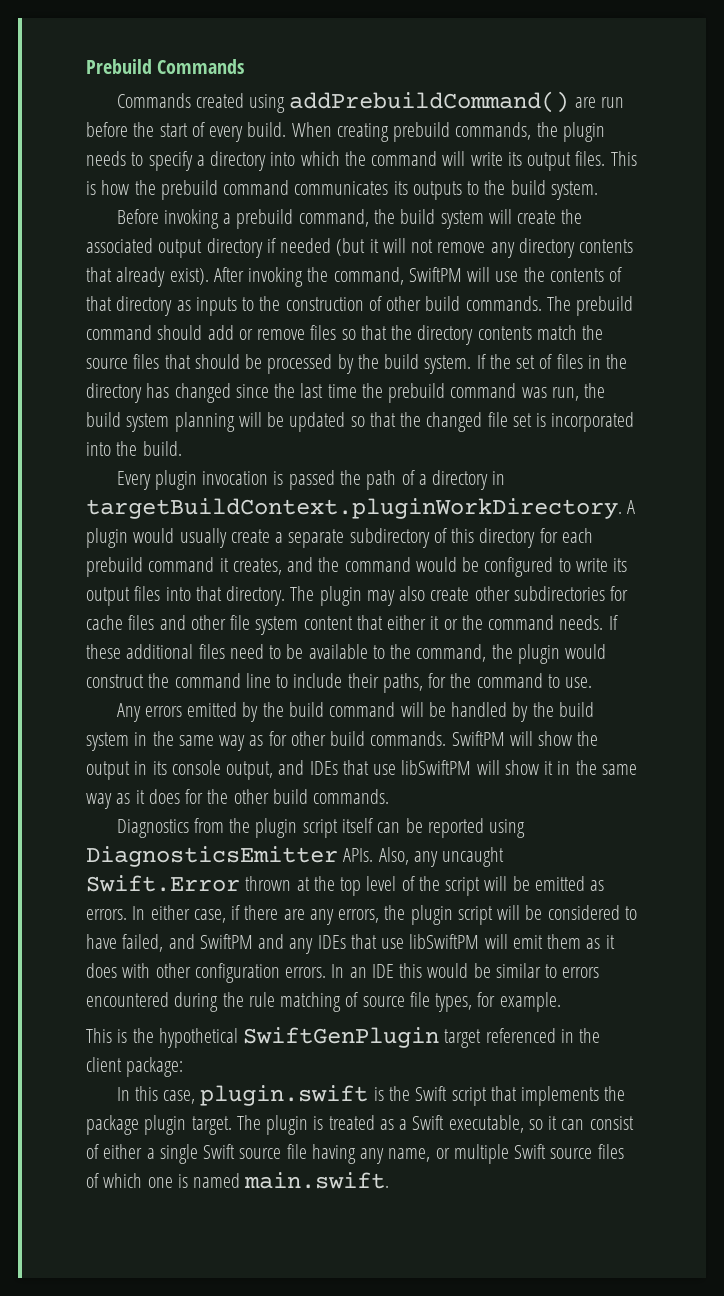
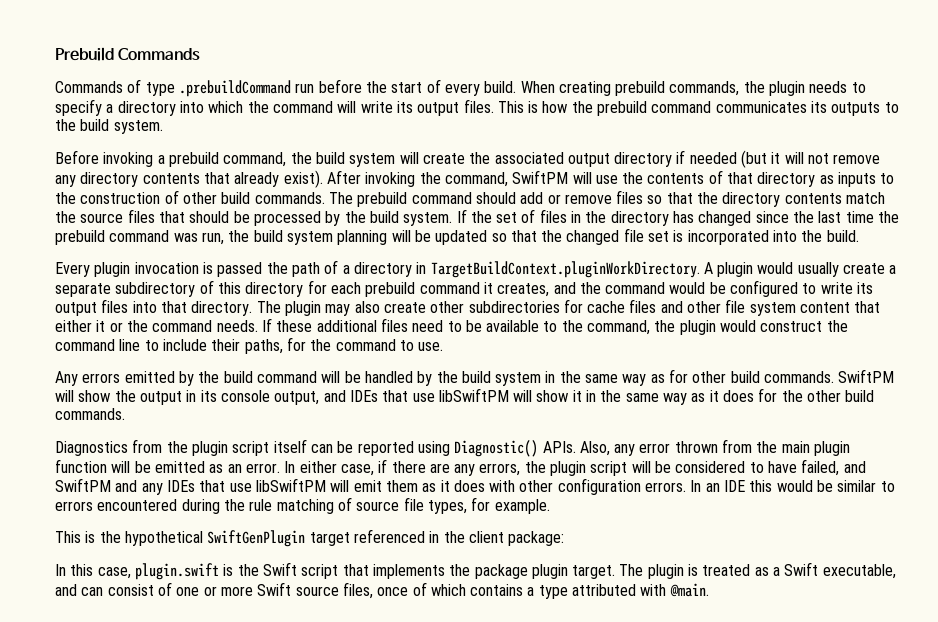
- Commands created using addPrebuildCommand() are run before the start of every build.
+ Commands of type .prebuildCommand run before the start of every build.
- Every plugin invocation is passed the path of a directory in targetBuildContext.pluginWorkDirectory. A plugin would usually create a separate subdirectory of this directory for each prebuild command it creates, and the command would be configured to write its output files into that directory.
+ Every plugin invocation is passed the path of a directory in TargetBuildContext.pluginWorkDirectory. A plugin would usually create a separate subdirectory of this directory for each prebuild command it creates, and the command would be configured to write its output files into that directory.
- Diagnostics from the plugin script itself can be reported using DiagnosticsEmitter APIs.
+ Diagnostics from the plugin script itself can be reported using Diagnostic() APIs.
- Also, any uncaught Swift.Error thrown at the top level of the script will be emitted as errors.
+ Also, any error thrown from the main plugin function will be emitted as an error.
- The plugin is treated as a Swift executable, so it can consist of either a single Swift source file having any name, or multiple Swift source files of which one is named main.swift.
+ The plugin is treated as a Swift executable, and can consist of one or more Swift source files, once of which contains a type attributed with @main.

